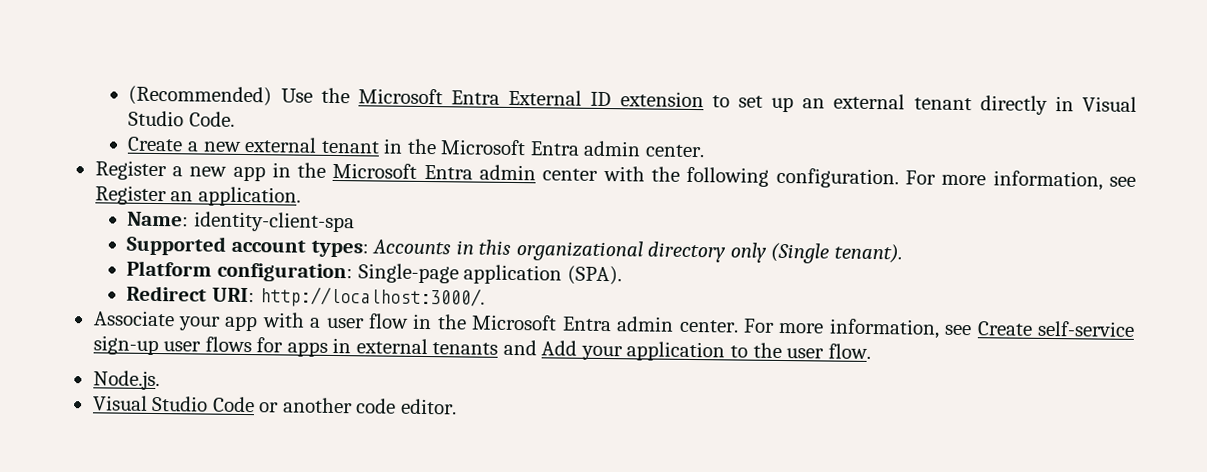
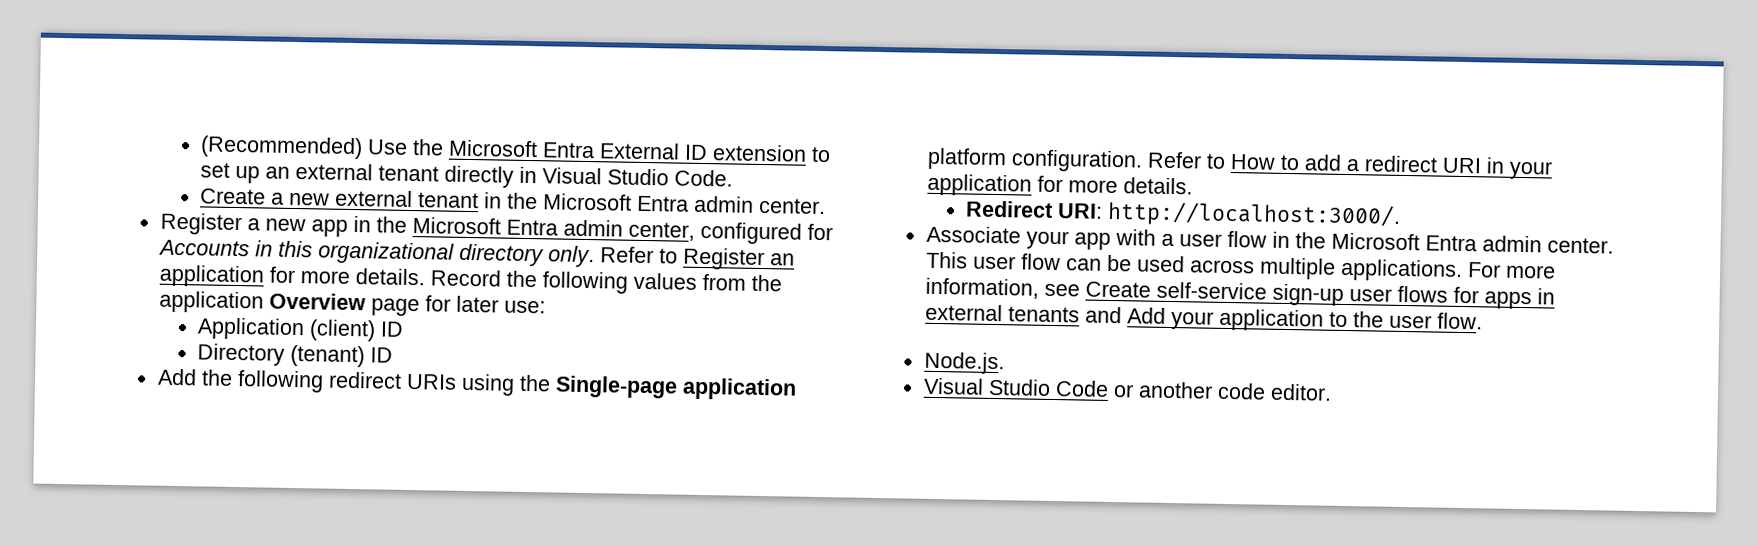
- Register a new app in the Microsoft Entra admin center with the following configuration. For more information, see Register an application.
- Name: identity-client-spa
- Supported account types: Accounts in this organizational directory only (Single tenant).
- Platform configuration: Single-page application (SPA).
+ Register a new app in the Microsoft Entra admin center, configured for Accounts in this organizational directory only. Refer to Register an application for more details. Record the following values from the application Overview page for later use:
+ Application (client) ID
+ Directory (tenant) ID
+ Add the following redirect URIs using the Single-page application platform configuration. Refer to How to add a redirect URI in your application for more details.
+ This user flow can be used across multiple applications.

